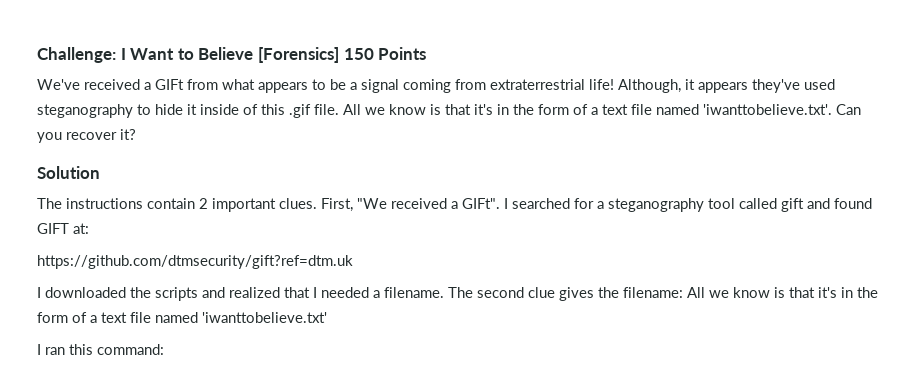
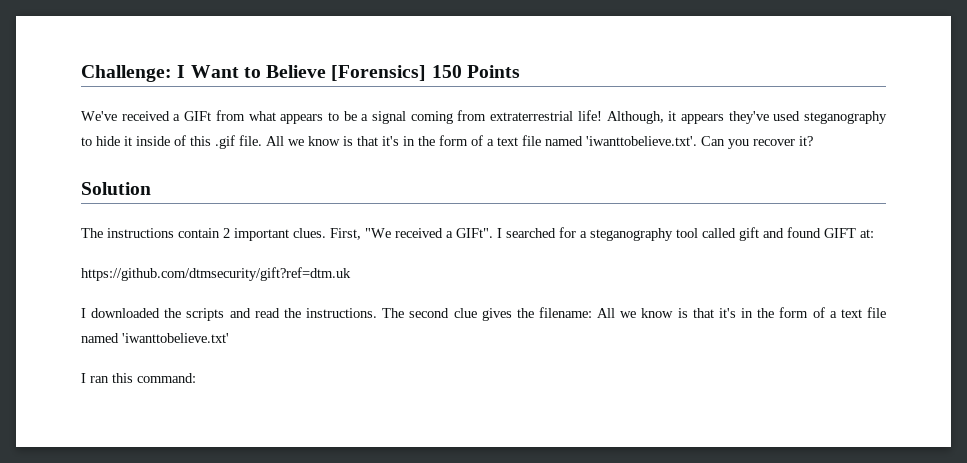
- I downloaded the scripts and realized that I needed a filename.
+ I downloaded the scripts and read the instructions.

